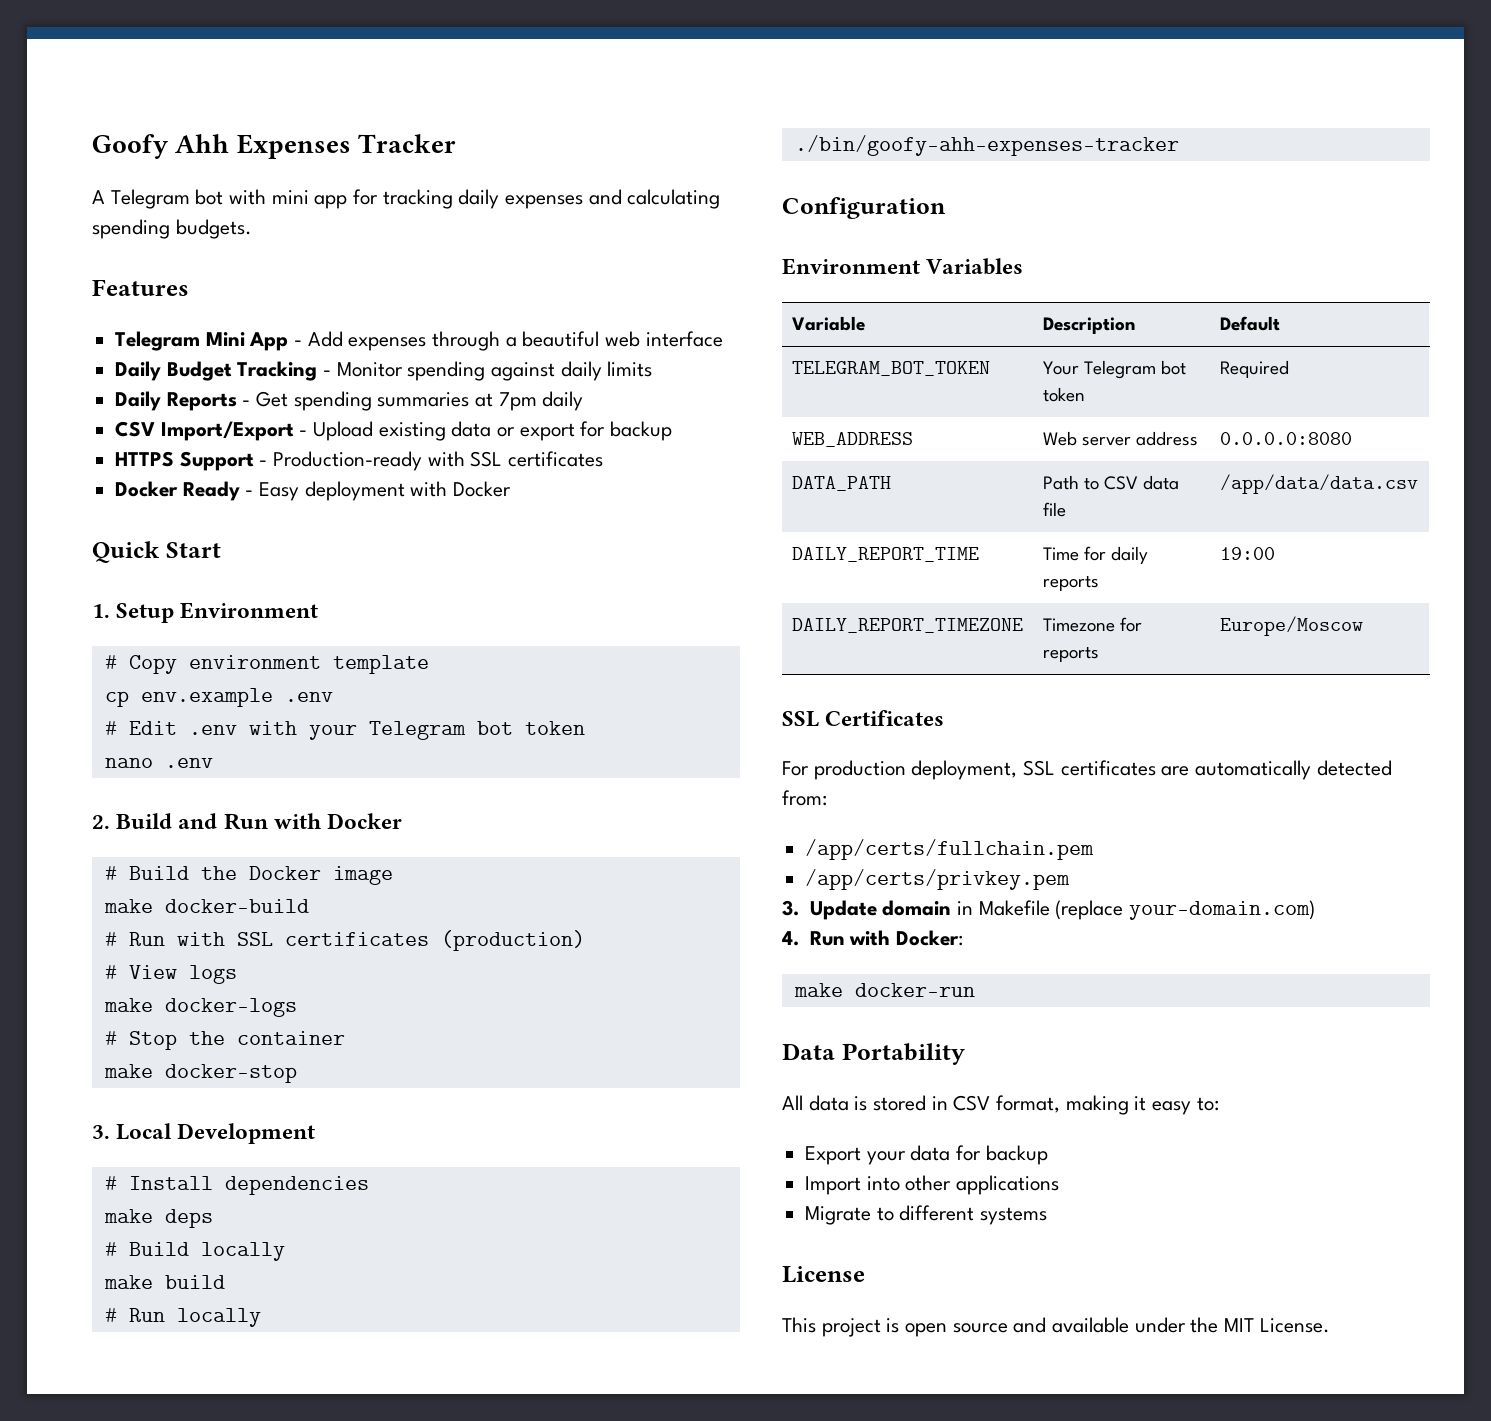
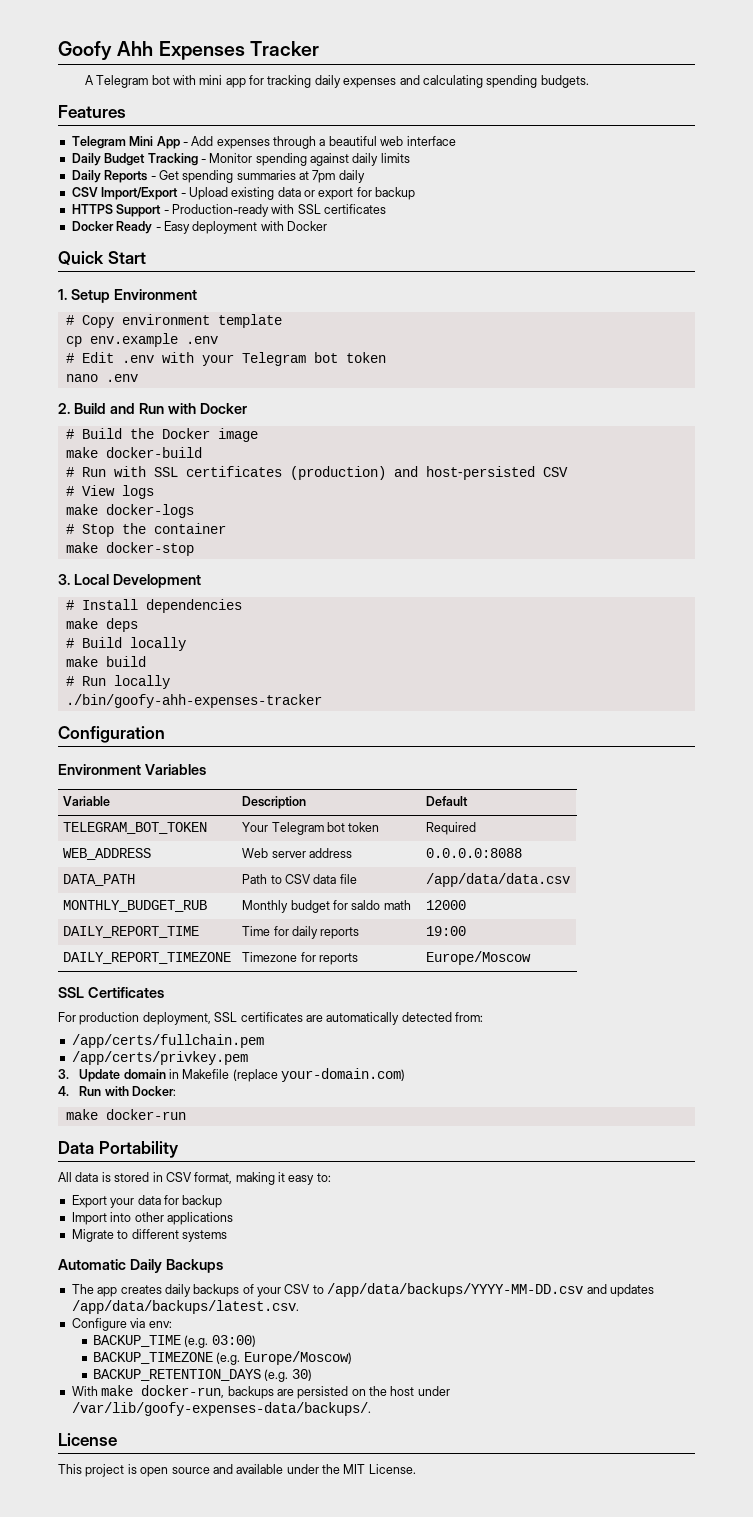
- # Run with SSL certificates (production)
+ # Run with SSL certificates (production) and host‑persisted CSV
- WEB_ADDRESS | Web server address | 0.0.0.0:8080
+ WEB_ADDRESS | Web server address | 0.0.0.0:8088
+ MONTHLY_BUDGET_RUB | Monthly budget for saldo math | 12000
+ Automatic Daily Backups
+ The app creates daily backups of your CSV to /app/data/backups/YYYY-MM-DD.csv and updates /app/data/backups/latest.csv.
+ Configure via env:
+ BACKUP_TIME (e.g. 03:00)
+ BACKUP_TIMEZONE (e.g. Europe/Moscow)
+ BACKUP_RETENTION_DAYS (e.g. 30)
+ With make docker-run, backups are persisted on the host under /var/lib/goofy-expenses-data/backups/.

